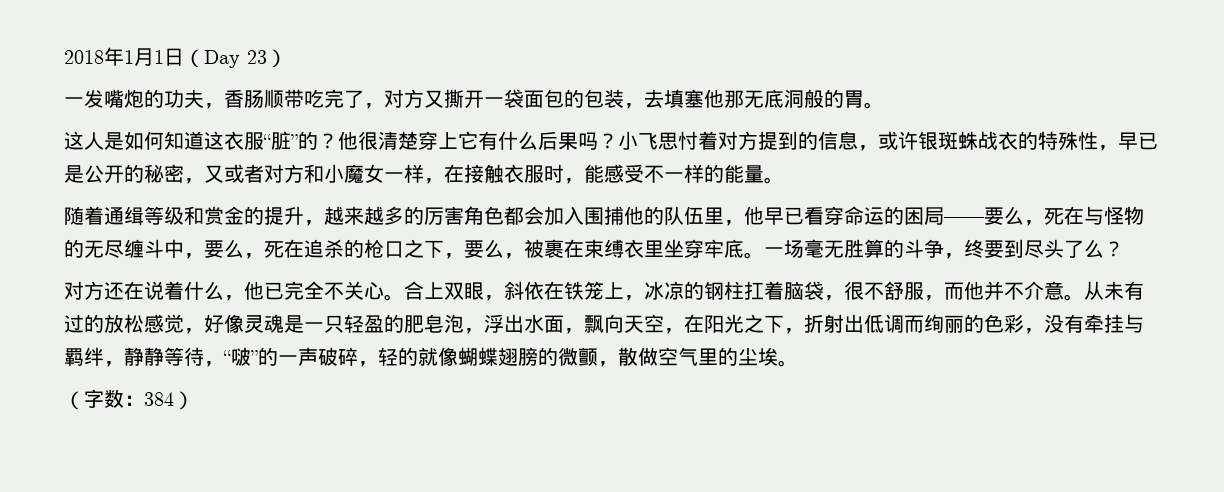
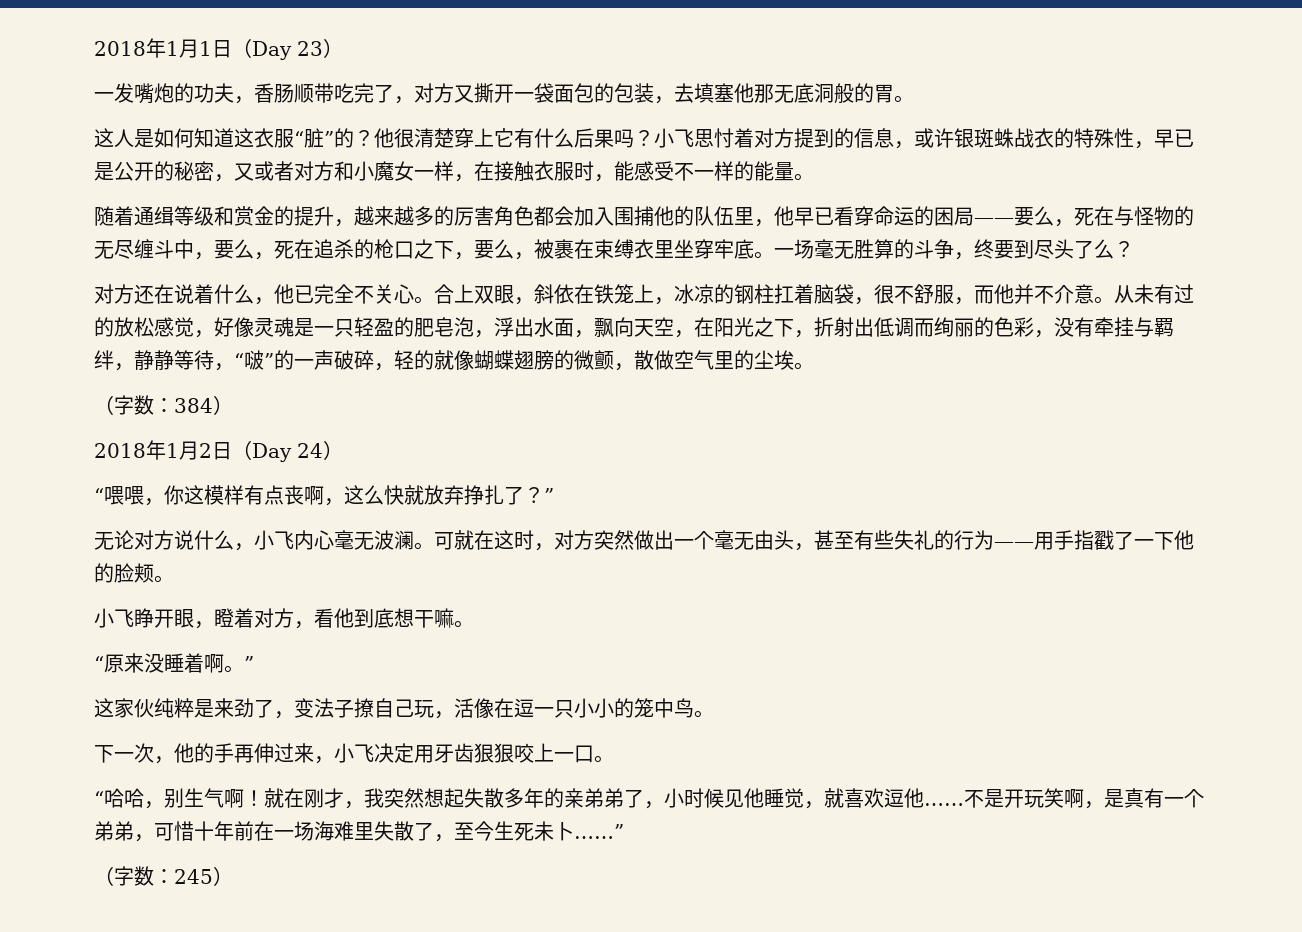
+ 2018年1月2日（Day 24）
+ “喂喂，你这模样有点丧啊，这么快就放弃挣扎了？”
+ 无论对方说什么，小飞内心毫无波澜。可就在这时，对方突然做出一个毫无由头，甚至有些失礼的行为——用手指戳了一下他的脸颊。
+ 小飞睁开眼，瞪着对方，看他到底想干嘛。
+ “原来没睡着啊。”
+ 这家伙纯粹是来劲了，变法子撩自己玩，活像在逗一只小小的笼中鸟。
+ 下一次，他的手再伸过来，小飞决定用牙齿狠狠咬上一口。
+ “哈哈，别生气啊！就在刚才，我突然想起失散多年的亲弟弟了，小时候见他睡觉，就喜欢逗他……不是开玩笑啊，是真有一个弟弟，可惜十年前在一场海难里失散了，至今生死未卜……”
+ （字数：245）

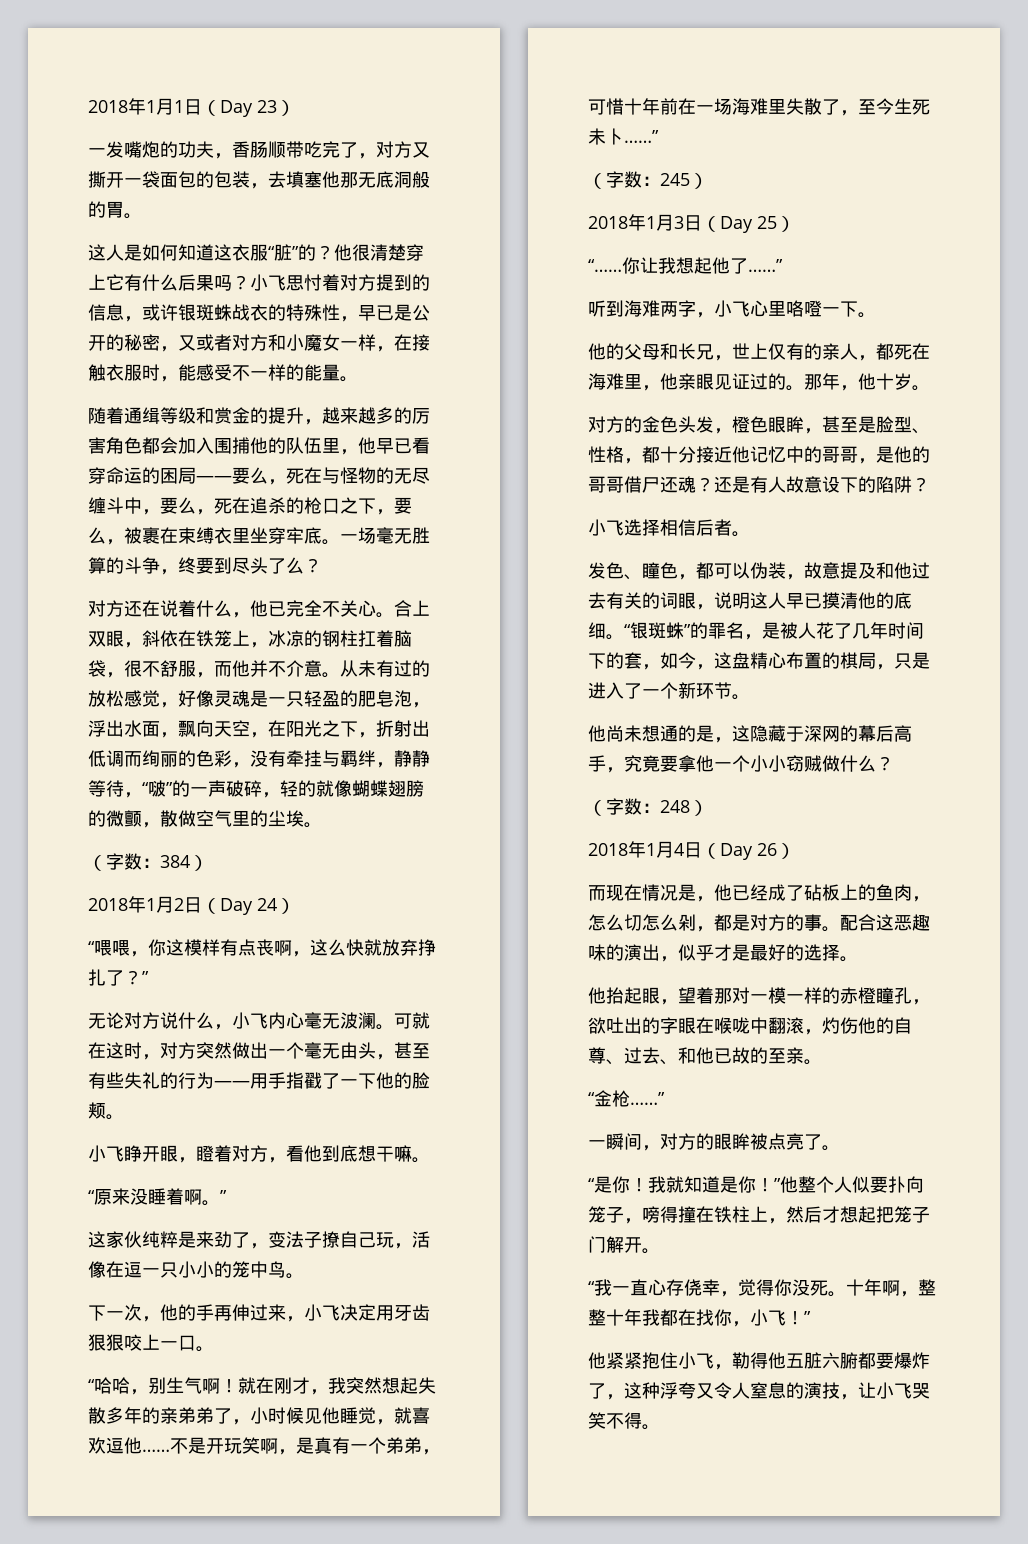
+ 2018年1月3日（Day 25）
+ “……你让我想起他了……”
+ 听到海难两字，小飞心里咯噔一下。
+ 他的父母和长兄，世上仅有的亲人，都死在海难里，他亲眼见证过的。那年，他十岁。
+ 对方的金色头发，橙色眼眸，甚至是脸型、性格，都十分接近他记忆中的哥哥，是他的哥哥借尸还魂？还是有人故意设下的陷阱？
+ 小飞选择相信后者。
+ 发色、瞳色，都可以伪装，故意提及和他过去有关的词眼，说明这人早已摸清他的底细。“银斑蛛”的罪名，是被人花了几年时间下的套，如今，这盘精心布置的棋局，只是进入了一个新环节。
+ 他尚未想通的是，这隐藏于深网的幕后高手，究竟要拿他一个小小窃贼做什么？
+ （字数：248）
+ 2018年1月4日（Day 26）
+ 而现在情况是，他已经成了砧板上的鱼肉，怎么切怎么剁，都是对方的事。配合这恶趣味的演出，似乎才是最好的选择。
+ 他抬起眼，望着那对一模一样的赤橙瞳孔，欲吐出的字眼在喉咙中翻滚，灼伤他的自尊、过去、和他已故的至亲。
+ “金枪……”
+ 一瞬间，对方的眼眸被点亮了。
+ “是你！我就知道是你！”他整个人似要扑向笼子，嗙得撞在铁柱上，然后才想起把笼子门解开。
+ “我一直心存侥幸，觉得你没死。十年啊，整整十年我都在找你，小飞！”
+ 他紧紧抱住小飞，勒得他五脏六腑都要爆炸了，这种浮夸又令人窒息的演技，让小飞哭笑不得。

